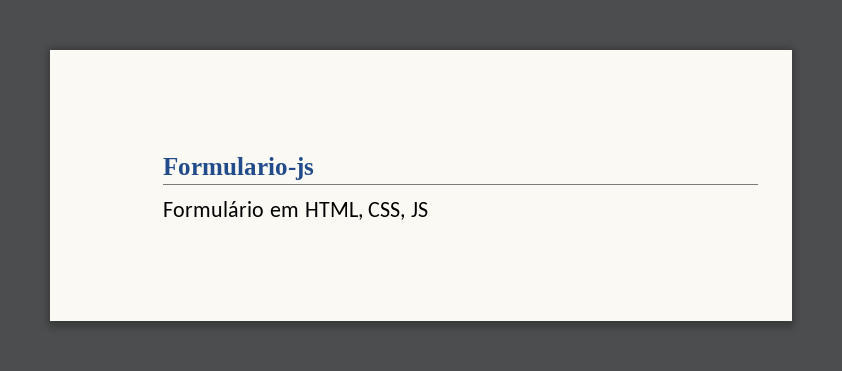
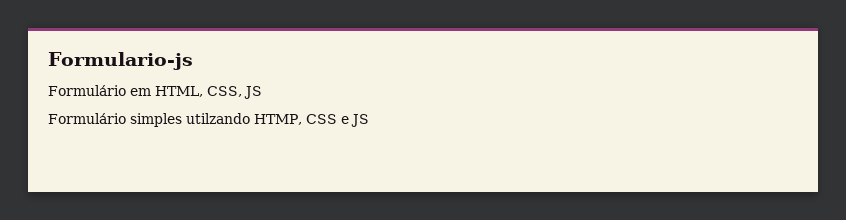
+ Formulário simples utilzando HTMP, CSS e JS

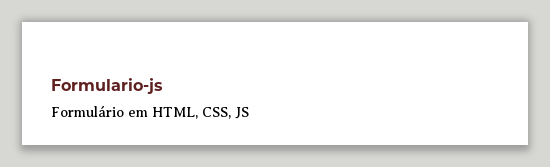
- Formulário simples utilzando HTMP, CSS e JS

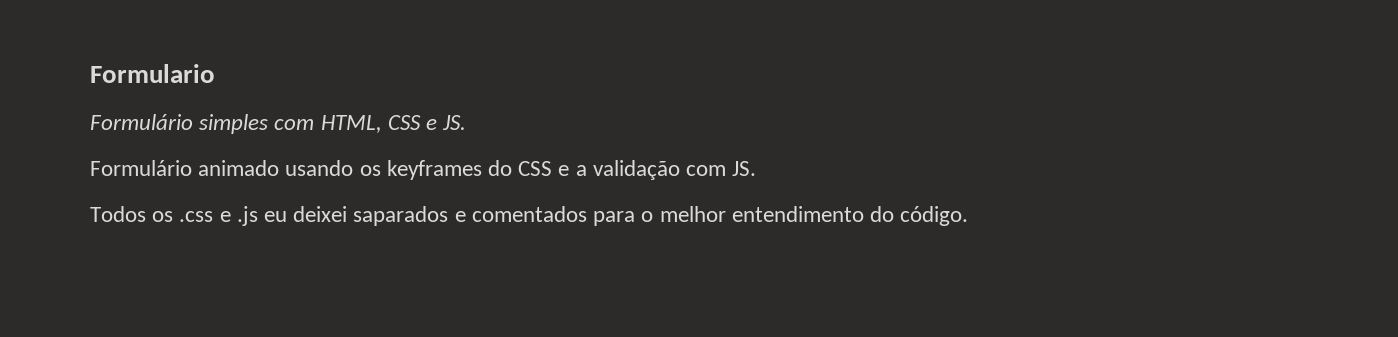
- Formulario-js
- Formulário em HTML, CSS, JS
+ Formulario
+ Formulário simples com HTML, CSS e JS.
+ Formulário animado usando os keyframes do CSS e a validação com JS.
+ Todos os .css e .js eu deixei saparados e comentados para o melhor entendimento do código.

